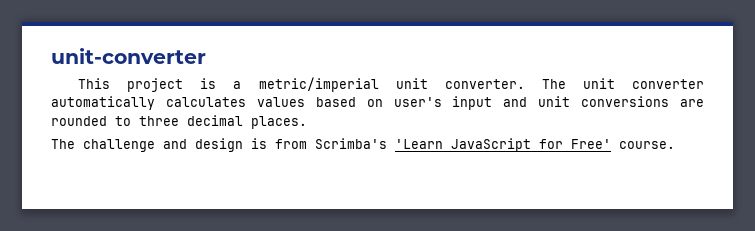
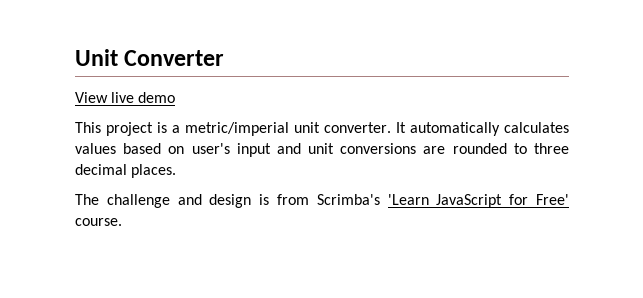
- unit-converter
+ Unit Converter
+ View live demo
- The unit converter automatically calculates values based on user's input and unit conversions are rounded to three decimal places.
+ It automatically calculates values based on user's input and unit conversions are rounded to three decimal places.

